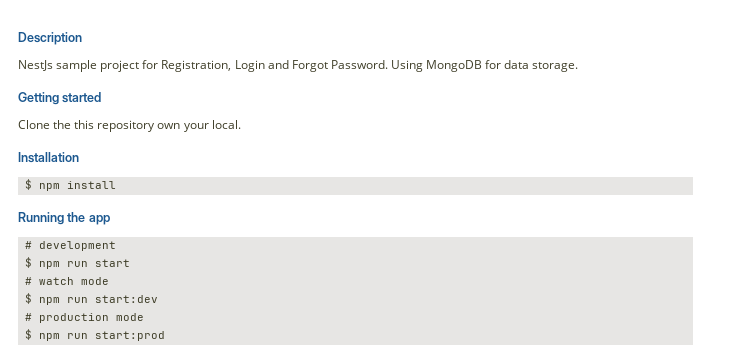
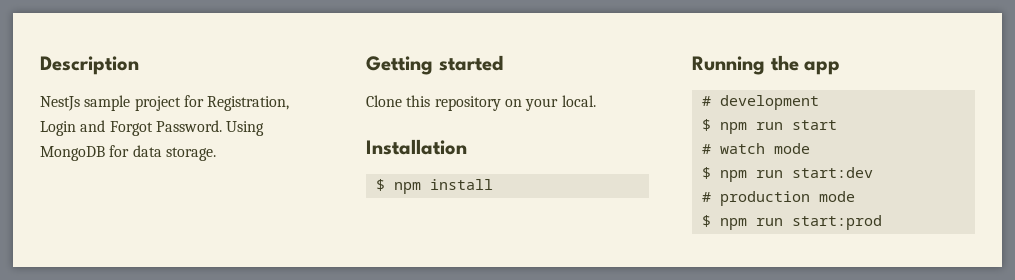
- Clone the this repository own your local.
+ Clone this repository on your local.

